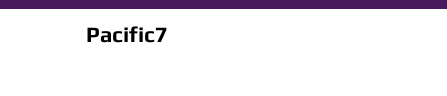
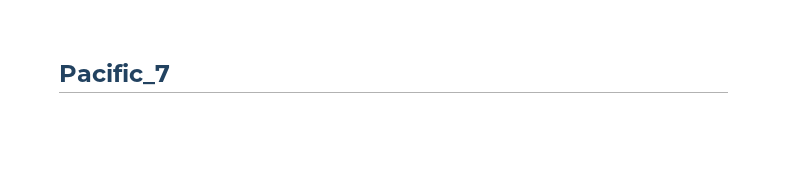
- Pacific7
+ Pacific_7

